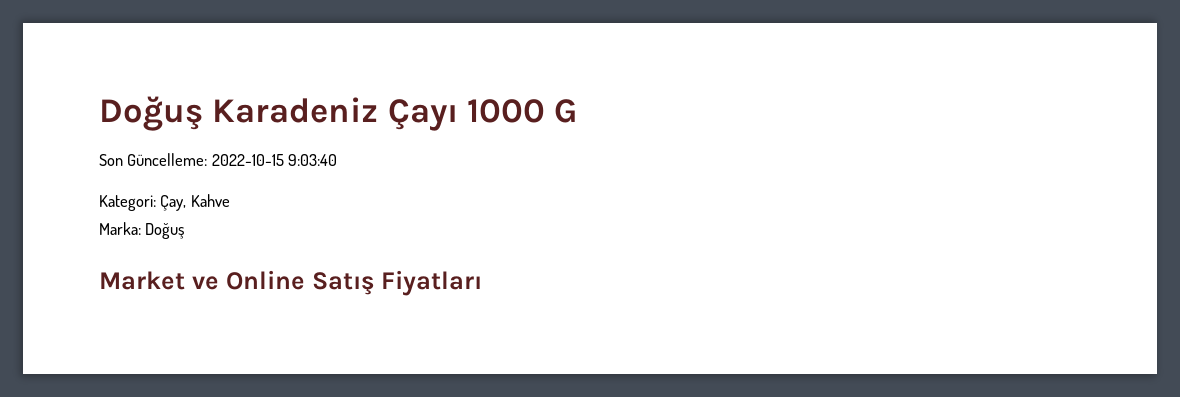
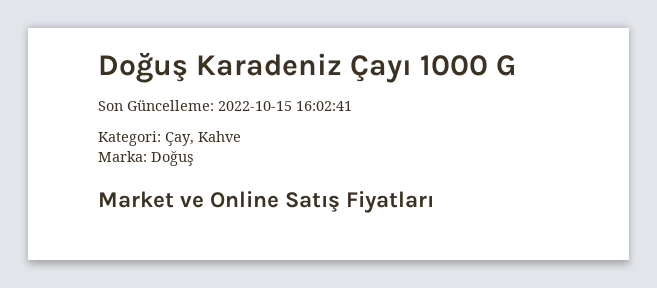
- Son Güncelleme: 2022-10-15 9:03:40
+ Son Güncelleme: 2022-10-15 16:02:41

